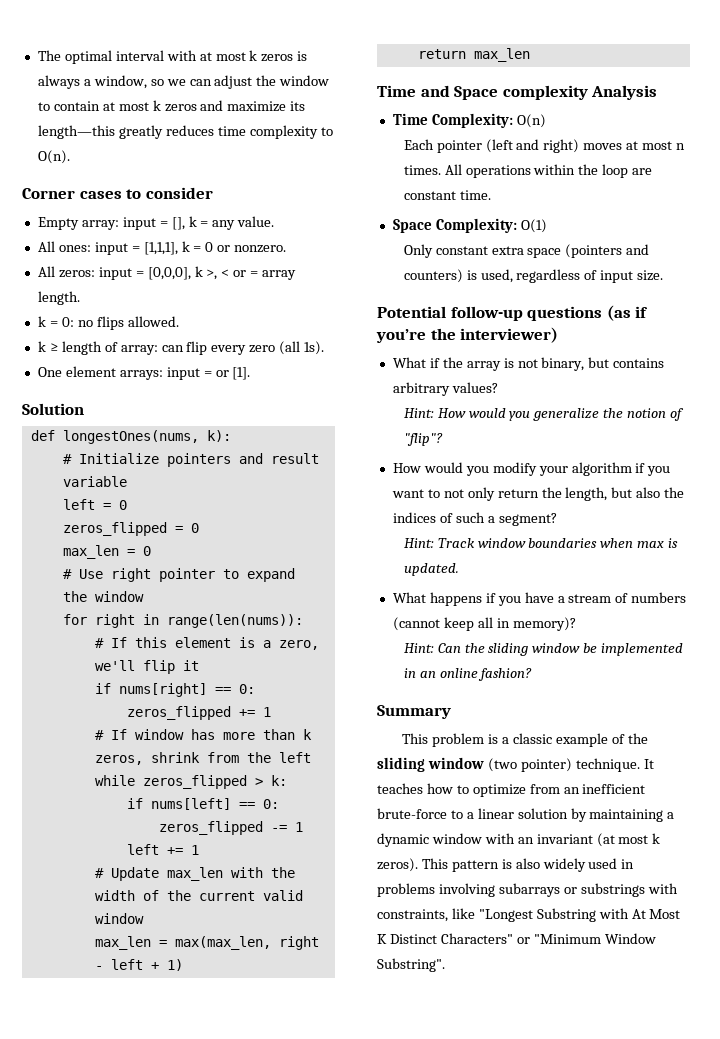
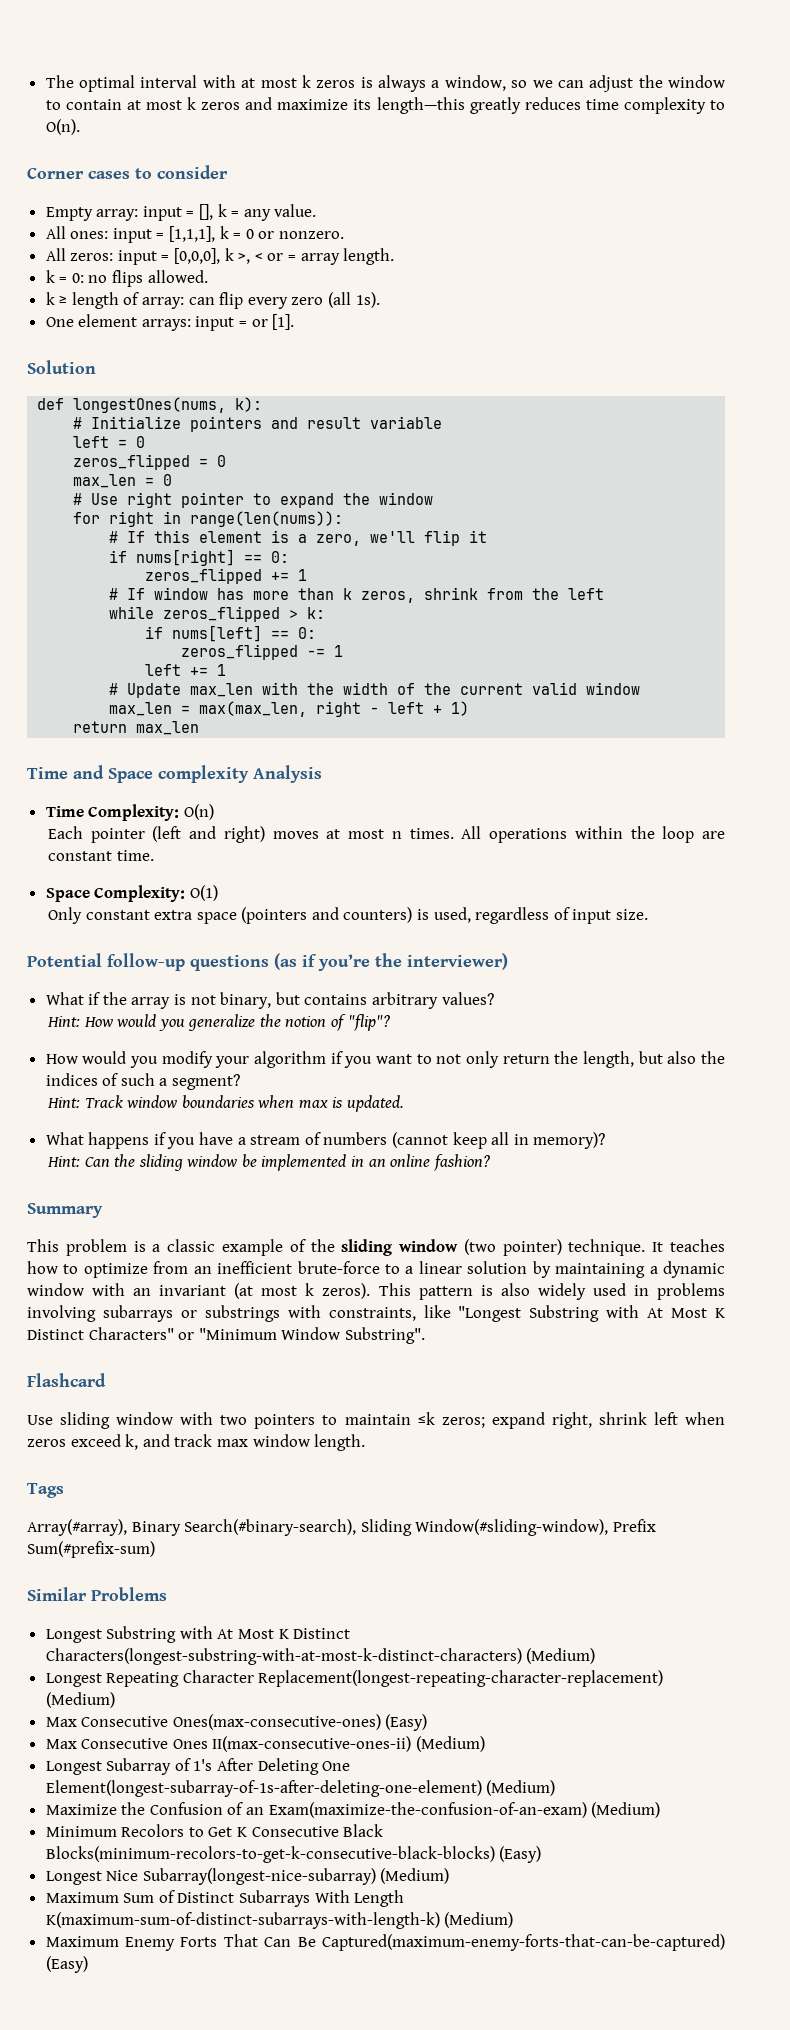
+ Flashcard
+ Use sliding window with two pointers to maintain ≤k zeros; expand right, shrink left when zeros exceed k, and track max window length.
+ Tags
+ Array(#array), Binary Search(#binary-search), Sliding Window(#sliding-window), Prefix Sum(#prefix-sum)
+ Similar Problems
+ Longest Substring with At Most K Distinct Characters(longest-substring-with-at-most-k-distinct-characters) (Medium)
+ Longest Repeating Character Replacement(longest-repeating-character-replacement) (Medium)
+ Max Consecutive Ones(max-consecutive-ones) (Easy)
+ Max Consecutive Ones II(max-consecutive-ones-ii) (Medium)
+ Longest Subarray of 1's After Deleting One Element(longest-subarray-of-1s-after-deleting-one-element) (Medium)
+ Maximize the Confusion of an Exam(maximize-the-confusion-of-an-exam) (Medium)
+ Minimum Recolors to Get K Consecutive Black Blocks(minimum-recolors-to-get-k-consecutive-black-blocks) (Easy)
+ Longest Nice Subarray(longest-nice-subarray) (Medium)
+ Maximum Sum of Distinct Subarrays With Length K(maximum-sum-of-distinct-subarrays-with-length-k) (Medium)
+ Maximum Enemy Forts That Can Be Captured(maximum-enemy-forts-that-can-be-captured) (Easy)

